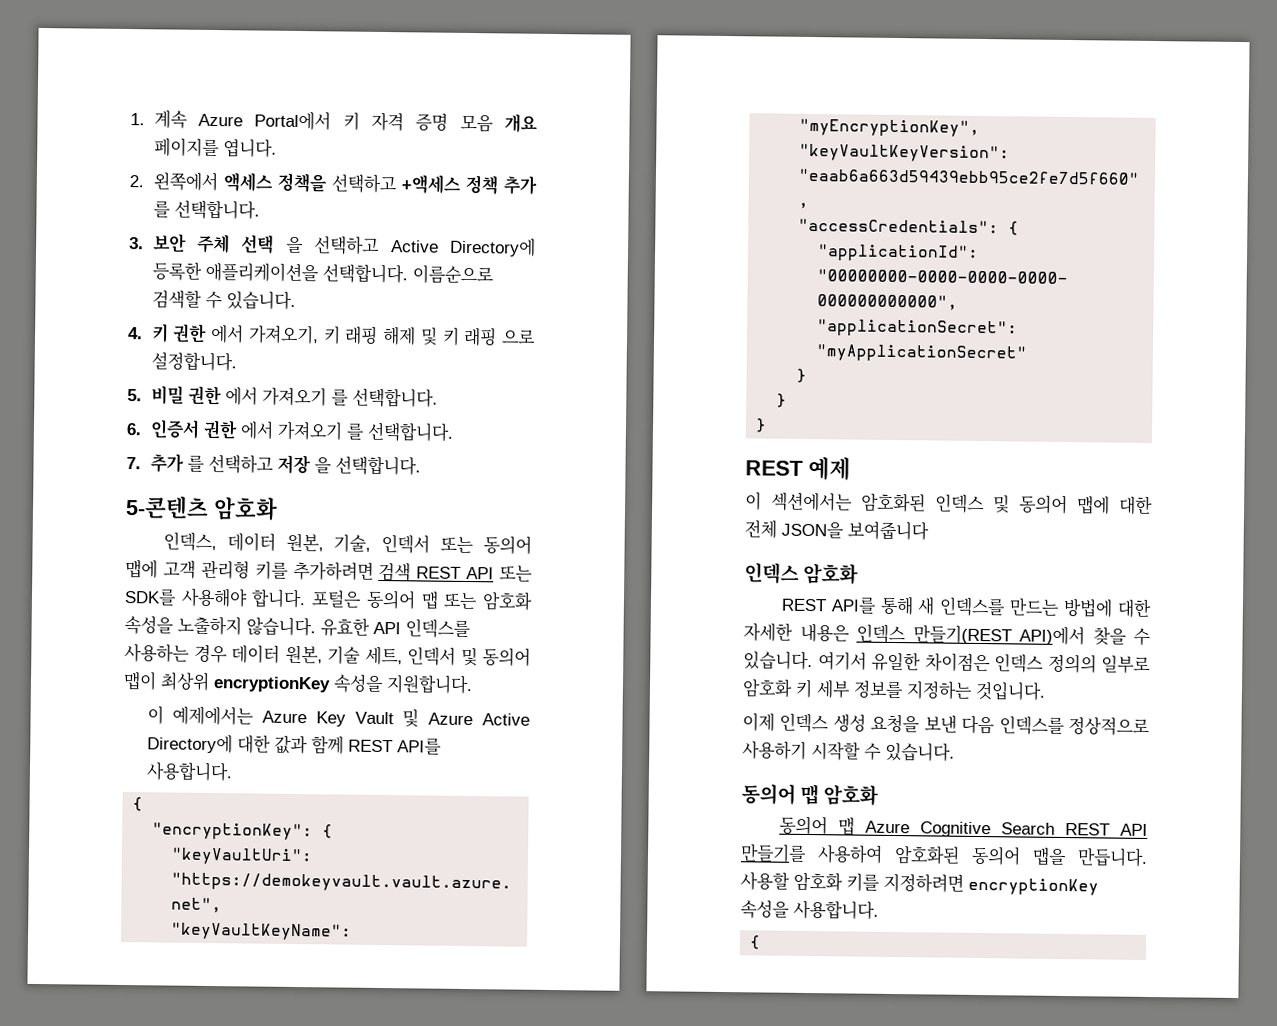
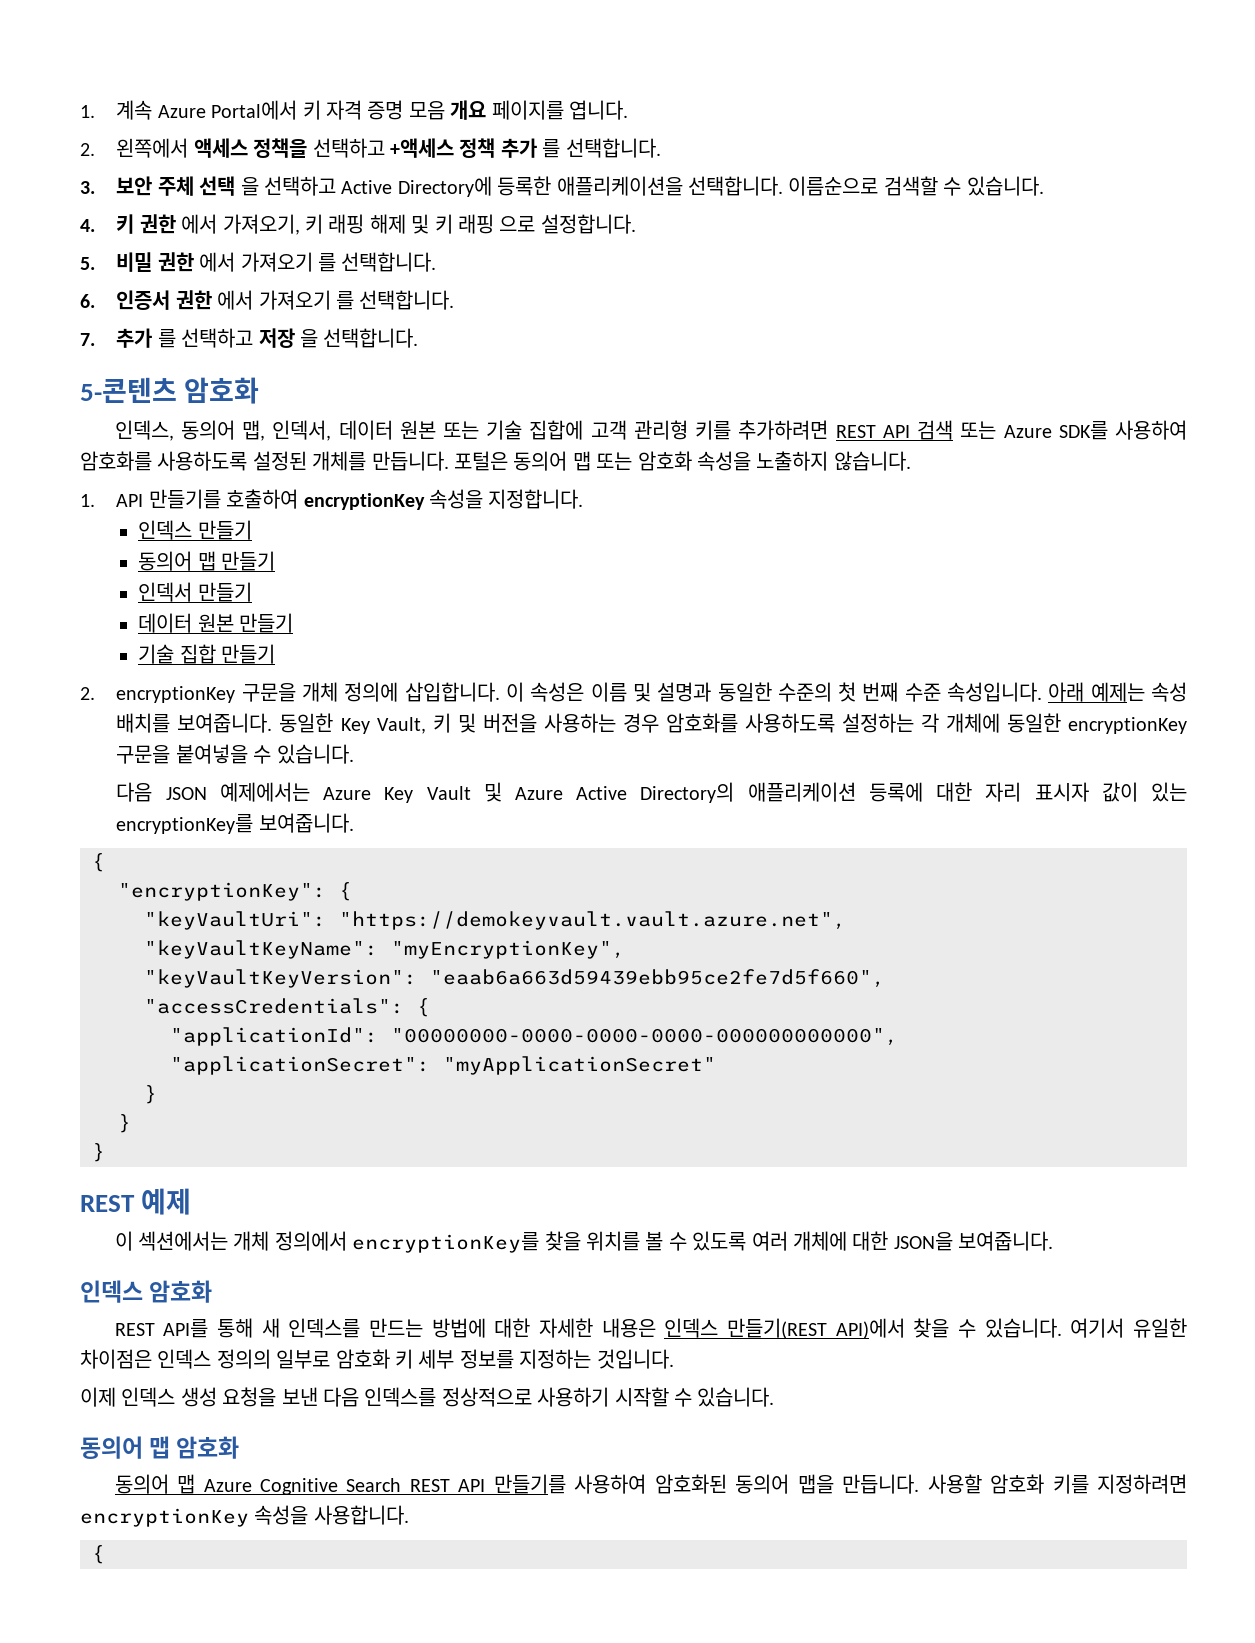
- 인덱스, 데이터 원본, 기술, 인덱서 또는 동의어 맵에 고객 관리형 키를 추가하려면 검색 REST API 또는 SDK를 사용해야 합니다.
+ 인덱스, 동의어 맵, 인덱서, 데이터 원본 또는 기술 집합에 고객 관리형 키를 추가하려면 REST API 검색 또는 Azure SDK를 사용하여 암호화를 사용하도록 설정된 개체를 만듭니다.
- 포털은 동의어 맵 또는 암호화 속성을 노출하지 않습니다. 유효한 API 인덱스를 사용하는 경우 데이터 원본, 기술 세트, 인덱서 및 동의어 맵이 최상위 encryptionKey 속성을 지원합니다.
- 이 예제에서는 Azure Key Vault 및 Azure Active Directory에 대한 값과 함께 REST API를 사용합니다.
+ 포털은 동의어 맵 또는 암호화 속성을 노출하지 않습니다.
+ 1. API 만들기를 호출하여 encryptionKey 속성을 지정합니다.
+ 인덱스 만들기
+ 동의어 맵 만들기
+ 인덱서 만들기
+ 데이터 원본 만들기
+ 기술 집합 만들기
+ 2. encryptionKey 구문을 개체 정의에 삽입합니다. 이 속성은 이름 및 설명과 동일한 수준의 첫 번째 수준 속성입니다. 아래 예제는 속성 배치를 보여줍니다. 동일한 Key Vault, 키 및 버전을 사용하는 경우 암호화를 사용하도록 설정하는 각 개체에 동일한 encryptionKey 구문을 붙여넣을 수 있습니다.
+ 다음 JSON 예제에서는 Azure Key Vault 및 Azure Active Directory의 애플리케이션 등록에 대한 자리 표시자 값이 있는 encryptionKey를 보여줍니다.
- 이 섹션에서는 암호화된 인덱스 및 동의어 맵에 대한 전체 JSON을 보여줍니다
+ 이 섹션에서는 개체 정의에서 encryptionKey를 찾을 위치를 볼 수 있도록 여러 개체에 대한 JSON을 보여줍니다.

